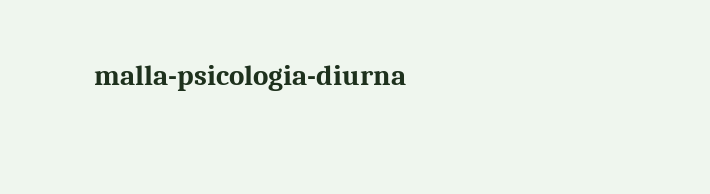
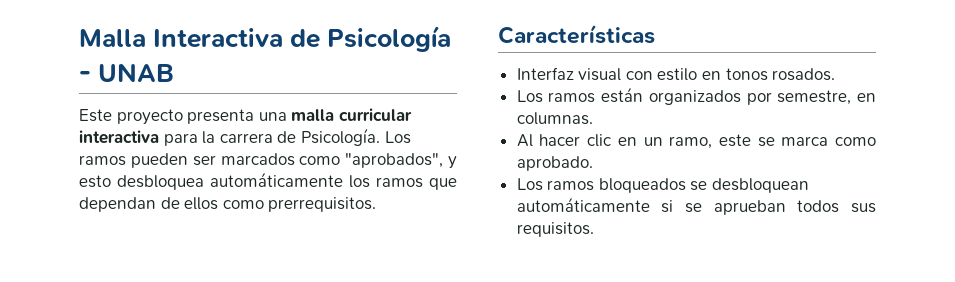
- malla-psicologia-diurna
+ Malla Interactiva de Psicología - UNAB
+ Este proyecto presenta una malla curricular interactiva para la carrera de Psicología. Los ramos pueden ser marcados como "aprobados", y esto desbloquea automáticamente los ramos que dependan de ellos como prerrequisitos.
+ Características
+ Interfaz visual con estilo en tonos rosados.
+ Los ramos están organizados por semestre, en columnas.
+ Al hacer clic en un ramo, este se marca como aprobado.
+ Los ramos bloqueados se desbloquean automáticamente si se aprueban todos sus requisitos.

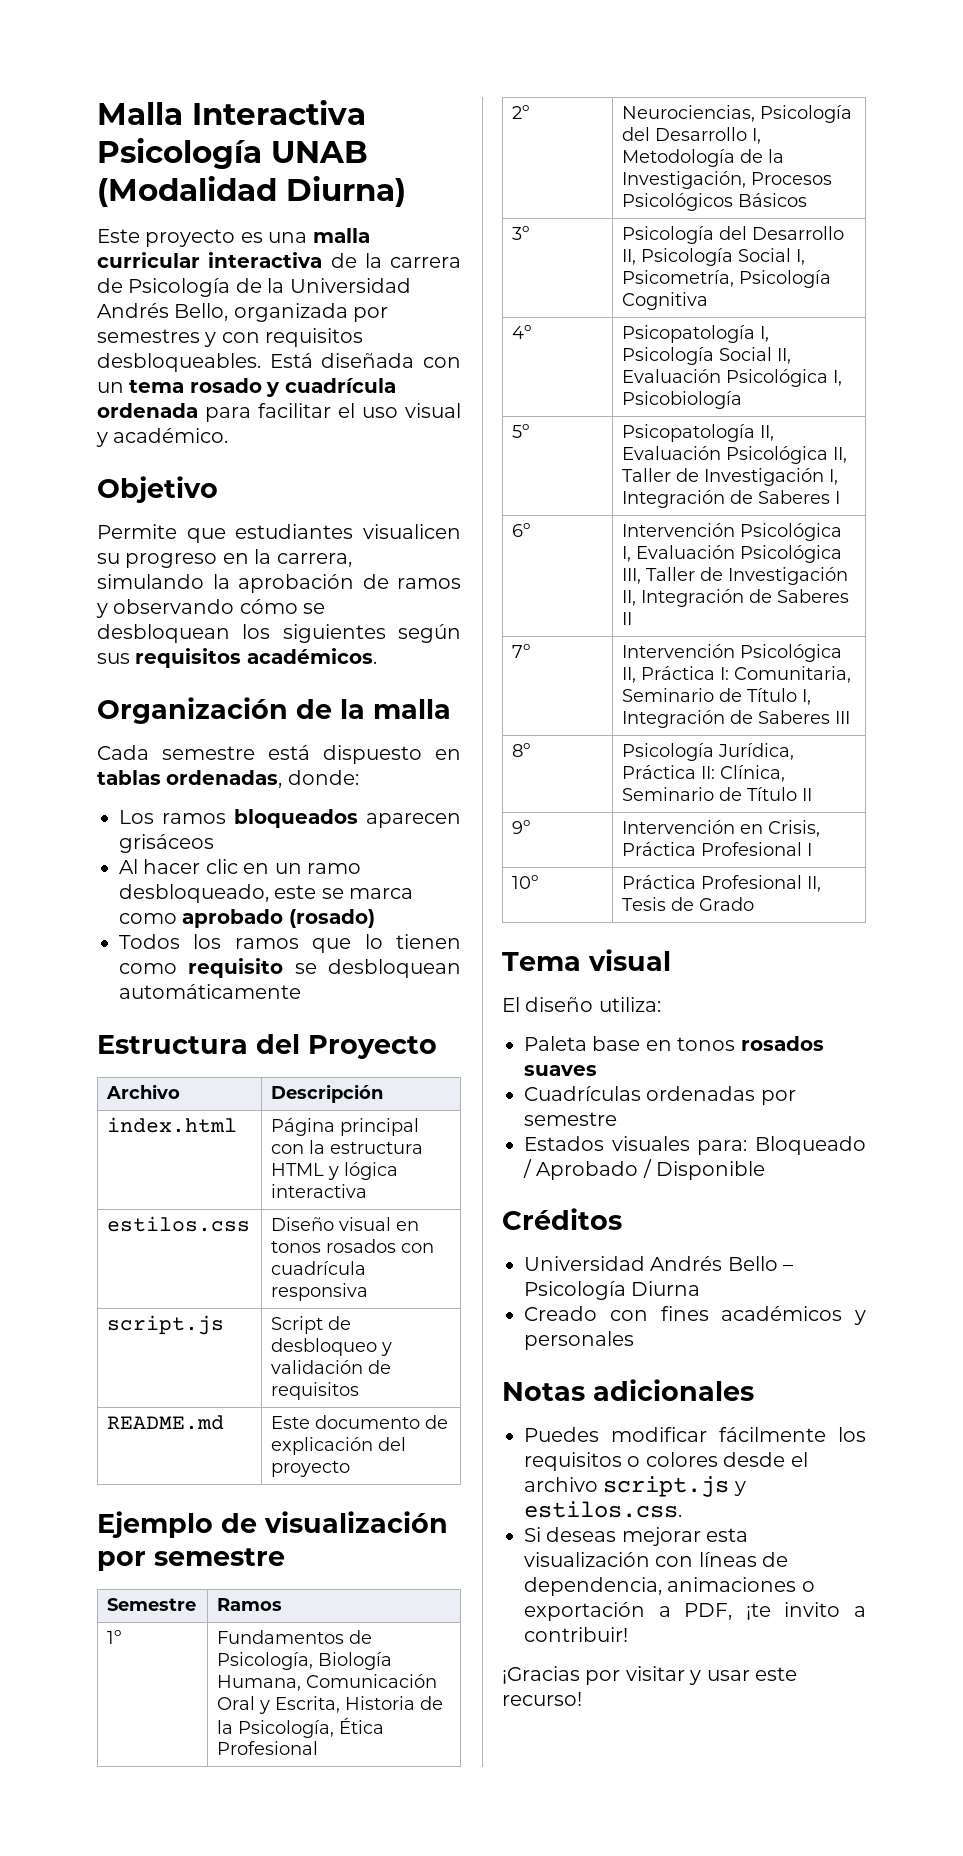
- Malla Interactiva de Psicología - UNAB
+ Malla Interactiva Psicología UNAB (Modalidad Diurna)
- Este proyecto presenta una malla curricular interactiva para la carrera de Psicología. Los ramos pueden ser marcados como "aprobados", y esto desbloquea automáticamente los ramos que dependan de ellos como prerrequisitos.
- Características
- Interfaz visual con estilo en tonos rosados.
- Los ramos están organizados por semestre, en columnas.
+ Este proyecto es una malla curricular interactiva de la carrera de Psicología de la Universidad Andrés Bello, organizada por semestres y con requisitos desbloqueables. Está diseñada con un tema rosado y cuadrícula ordenada para facilitar el uso visual y académico.
+ Objetivo
+ Permite que estudiantes visualicen su progreso en la carrera, simulando la aprobación de ramos y observando cómo se desbloquean los siguientes según sus requisitos académicos.
+ Organización de la malla
+ Cada semestre está dispuesto en tablas ordenadas, donde:
+ Los ramos bloqueados aparecen grisáceos
- Al hacer clic en un ramo, este se marca como aprobado.
- Los ramos bloqueados se desbloquean automáticamente si se aprueban todos sus requisitos.
+ Al hacer clic en un ramo desbloqueado, este se marca como aprobado (rosado)
+ Todos los ramos que lo tienen como requisito se desbloquean automáticamente
+ Estructura del Proyecto
+ Archivo | Descripción
+ index.html | Página principal con la estructura HTML y lógica interactiva
+ estilos.css | Diseño visual en tonos rosados con cuadrícula responsiva
+ script.js | Script de desbloqueo y validación de requisitos
+ README.md | Este documento de explicación del proyecto
+ Ejemplo de visualización por semestre
+ Semestre | Ramos
+ 1º | Fundamentos de Psicología, Biología Humana, Comunicación Oral y Escrita, Historia de la Psicología, Ética Profesional
+ 2º | Neurociencias, Psicología del Desarrollo I, Metodología de la Investigación, Procesos Psicológicos Básicos
+ 3º | Psicología del Desarrollo II, Psicología Social I, Psicometría, Psicología Cognitiva
+ 4º | Psicopatología I, Psicología Social II, Evaluación Psicológica I, Psicobiología
+ 5º | Psicopatología II, Evaluación Psicológica II, Taller de Investigación I, Integración de Saberes I
+ 6º | Intervención Psicológica I, Evaluación Psicológica III, Taller de Investigación II, Integración de Saberes II
+ 7º | Intervención Psicológica II, Práctica I: Comunitaria, Seminario de Título I, Integración de Saberes III
+ 8º | Psicología Jurídica, Práctica II: Clínica, Seminario de Título II
+ 9º | Intervención en Crisis, Práctica Profesional I
+ 10º | Práctica Profesional II, Tesis de Grado
+ Tema visual
+ El diseño utiliza:
+ Paleta base en tonos rosados suaves
+ Cuadrículas ordenadas por semestre
+ Estados visuales para: Bloqueado / Aprobado / Disponible
+ Créditos
+ Universidad Andrés Bello – Psicología Diurna
+ Creado con fines académicos y personales
+ Notas adicionales
+ Puedes modificar fácilmente los requisitos o colores desde el archivo script.js y estilos.css.
+ Si deseas mejorar esta visualización con líneas de dependencia, animaciones o exportación a PDF, ¡te invito a contribuir!
+ ¡Gracias por visitar y usar este recurso!

